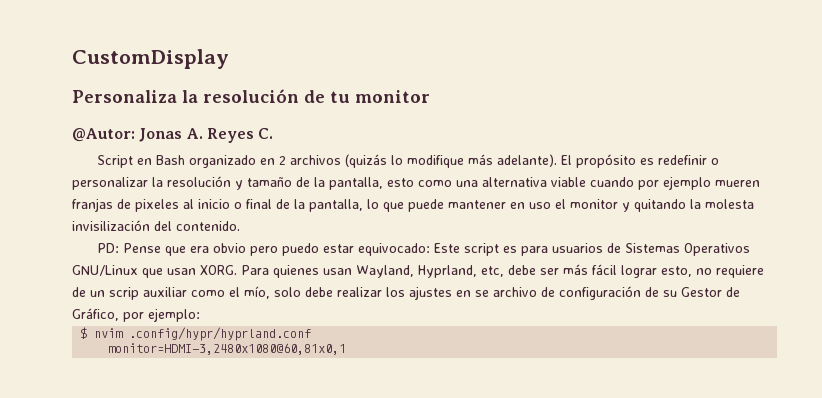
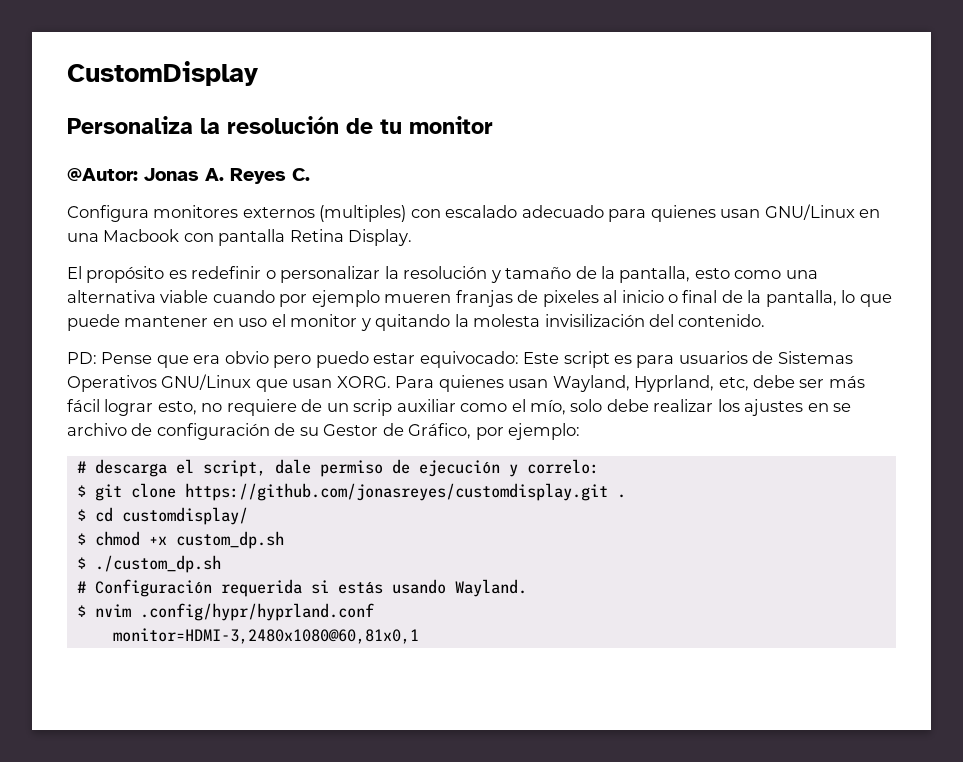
- Script en Bash organizado en 2 archivos (quizás lo modifique más adelante). El propósito es redefinir o personalizar la resolución y tamaño de la pantalla, esto como una alternativa viable cuando por ejemplo mueren franjas de pixeles al inicio o final de la pantalla, lo que puede mantener en uso el monitor y quitando la molesta invisilización del contenido.
+ Configura monitores externos (multiples) con escalado adecuado para quienes usan GNU/Linux en una Macbook con pantalla Retina Display.
+ El propósito es redefinir o personalizar la resolución y tamaño de la pantalla, esto como una alternativa viable cuando por ejemplo mueren franjas de pixeles al inicio o final de la pantalla, lo que puede mantener en uso el monitor y quitando la molesta invisilización del contenido.
+ # descarga el script, dale permiso de ejecución y correlo:
+ $ git clone https://github.com/jonasreyes/customdisplay.git .
+ $ cd customdisplay/
+ $ chmod +x custom_dp.sh
+ $ ./custom_dp.sh
+ # Configuración requerida si estás usando Wayland.

